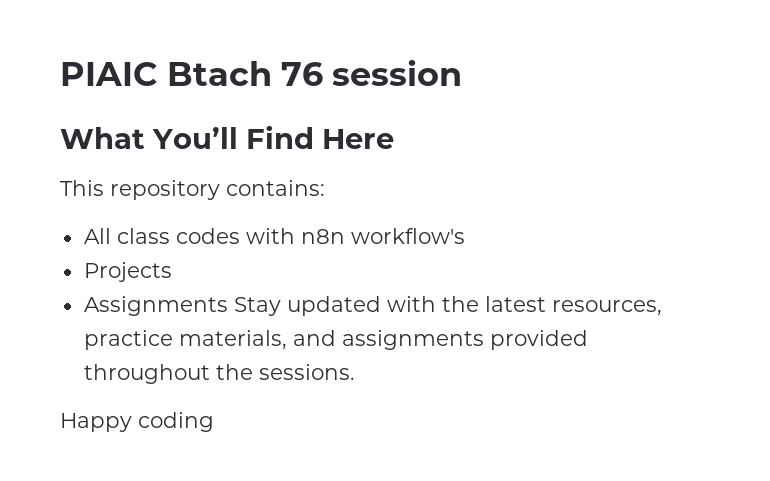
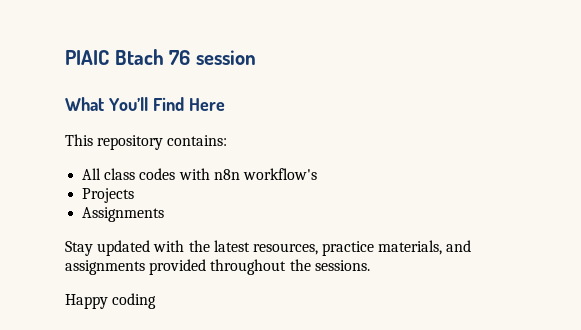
- Assignments Stay updated with the latest resources, practice materials, and assignments provided throughout the sessions.
+ Assignments
+ Stay updated with the latest resources, practice materials, and assignments provided throughout the sessions.

